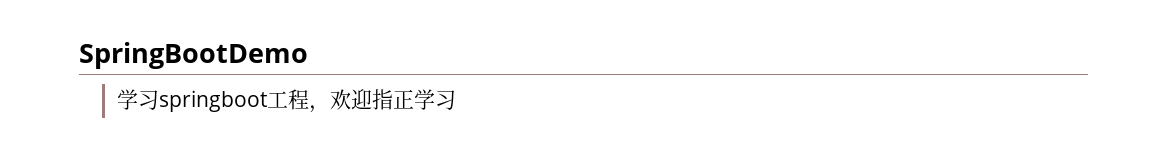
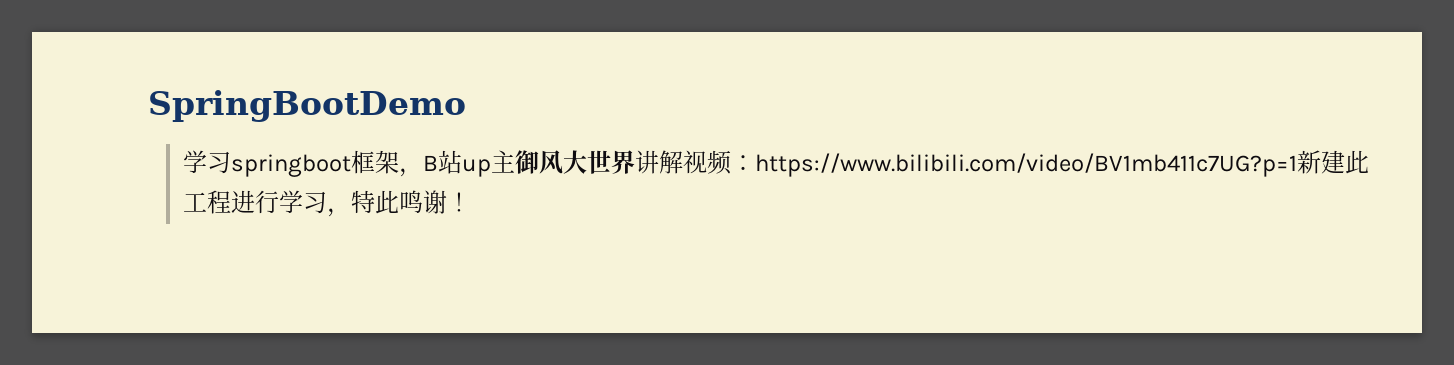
- 学习springboot工程，欢迎指正学习
+ 学习springboot框架，B站up主御风大世界讲解视频：https://www.bilibili.com/video/BV1mb411c7UG?p=1新建此工程进行学习，特此鸣谢！

